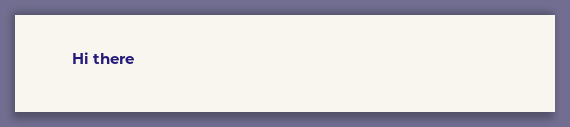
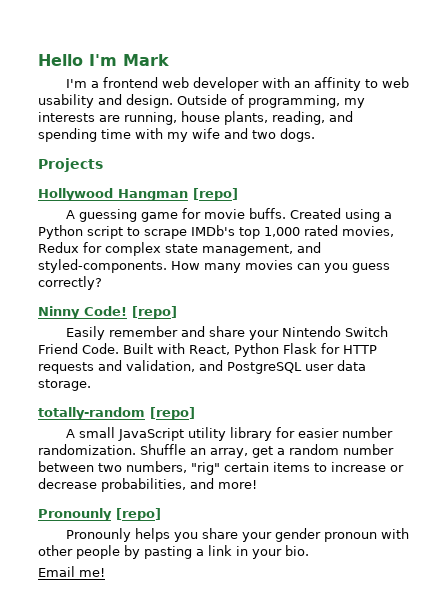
- Hi there
+ Hello I'm Mark
+ I'm a frontend web developer with an affinity to web usability and design. Outside of programming, my interests are running, house plants, reading, and spending time with my wife and two dogs.
+ Projects
+ Hollywood Hangman [repo]
+ A guessing game for movie buffs. Created using a Python script to scrape IMDb's top 1,000 rated movies, Redux for complex state management, and styled-components. How many movies can you guess correctly?
+ Ninny Code! [repo]
+ Easily remember and share your Nintendo Switch Friend Code. Built with React, Python Flask for HTTP requests and validation, and PostgreSQL user data storage.
+ totally-random [repo]
+ A small JavaScript utility library for easier number randomization. Shuffle an array, get a random number between two numbers, "rig" certain items to increase or decrease probabilities, and more!
+ Pronounly [repo]
+ Pronounly helps you share your gender pronoun with other people by pasting a link in your bio.
+ Email me!

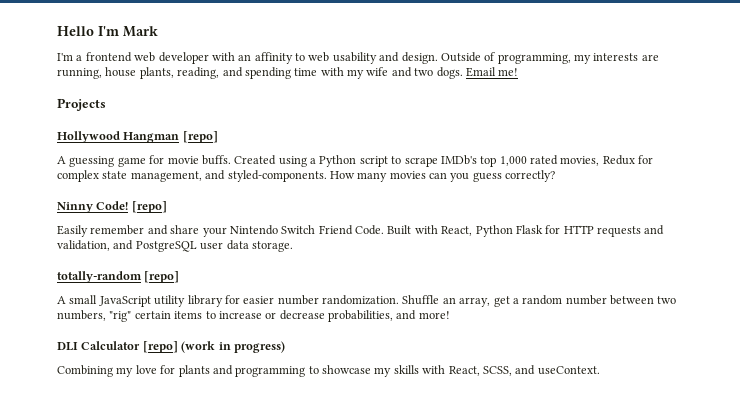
+ Email me!
- Pronounly [repo]
- Pronounly helps you share your gender pronoun with other people by pasting a link in your bio.
- Email me!
+ DLI Calculator [repo] (work in progress)
+ Combining my love for plants and programming to showcase my skills with React, SCSS, and useContext.

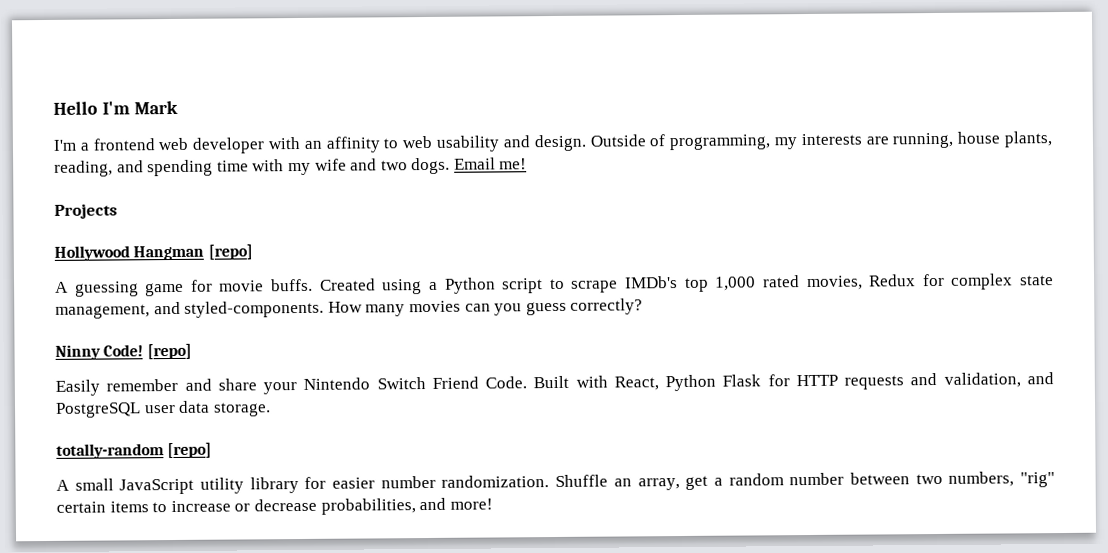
- DLI Calculator [repo] (work in progress)
- Combining my love for plants and programming to showcase my skills with React, SCSS, and useContext.

